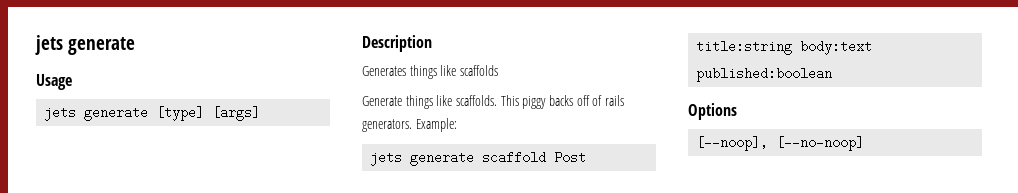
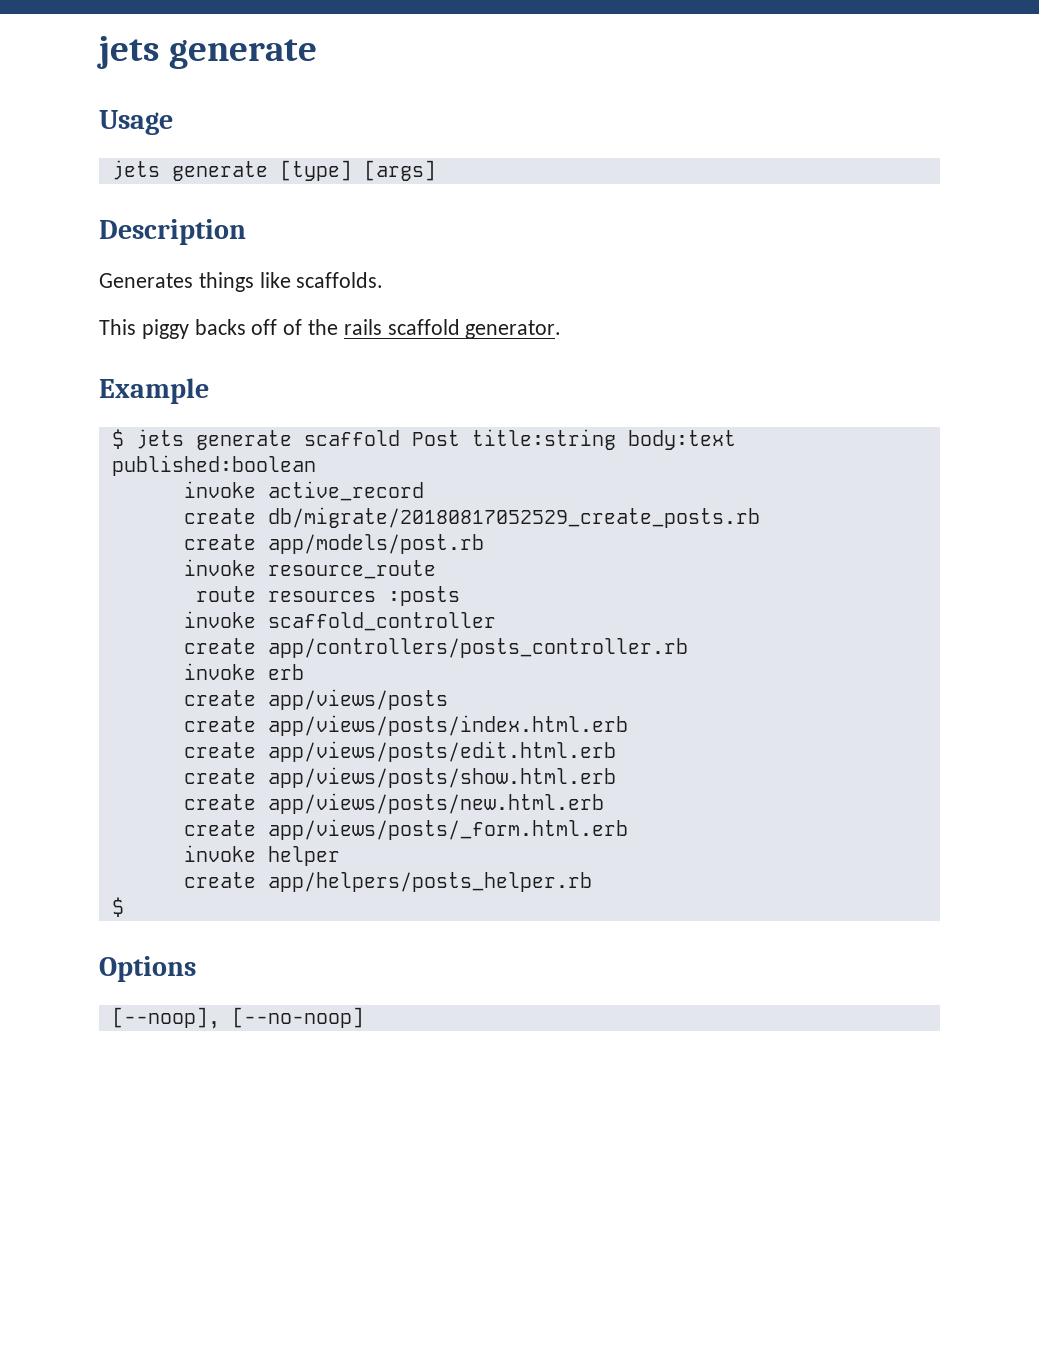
- Generates things like scaffolds
- Generate things like scaffolds. This piggy backs off of rails generators. Example:
- jets generate scaffold Post title:string body:text published:boolean
+ Generates things like scaffolds.
+ This piggy backs off of the rails scaffold generator.
+ Example
+ $ jets generate scaffold Post title:string body:text published:boolean
+ invoke active_record
+ create db/migrate/20180817052529_create_posts.rb
+ create app/models/post.rb
+ invoke resource_route
+ route resources :posts
+ invoke scaffold_controller
+ create app/controllers/posts_controller.rb
+ invoke erb
+ create app/views/posts
+ create app/views/posts/index.html.erb
+ create app/views/posts/edit.html.erb
+ create app/views/posts/show.html.erb
+ create app/views/posts/new.html.erb
+ create app/views/posts/_form.html.erb
+ invoke helper
+ create app/helpers/posts_helper.rb
+ $

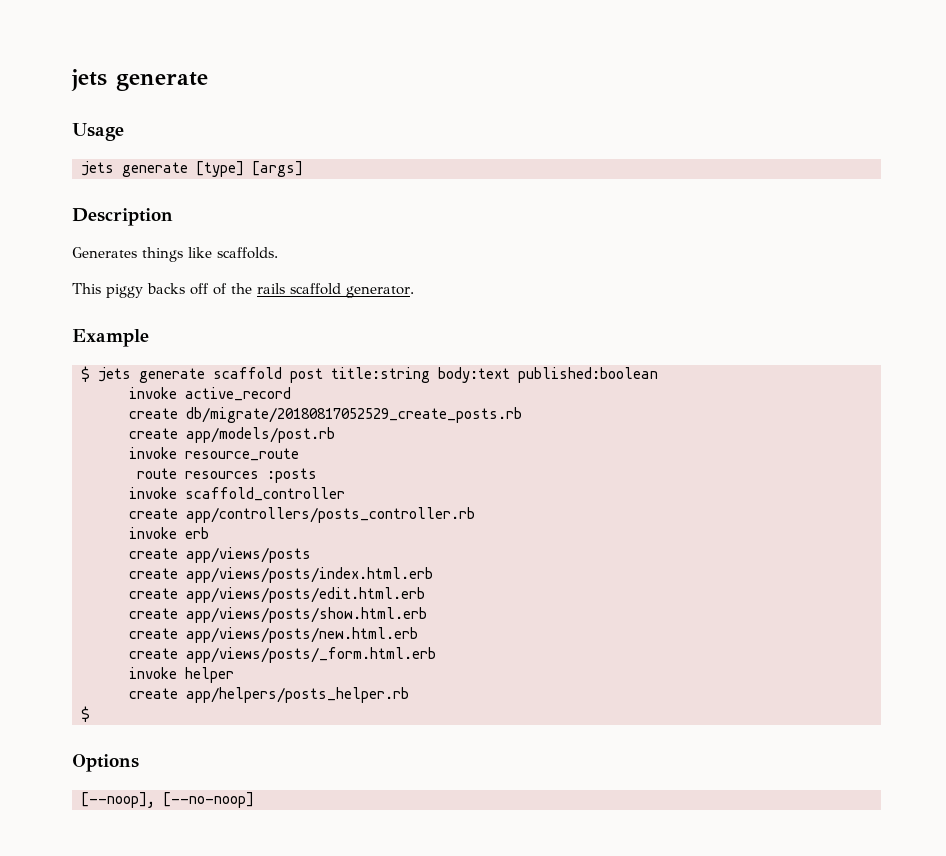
- $ jets generate scaffold Post title:string body:text published:boolean
+ $ jets generate scaffold post title:string body:text published:boolean

